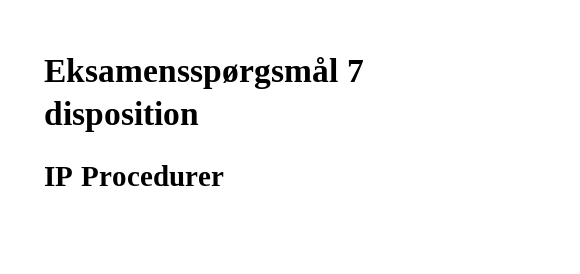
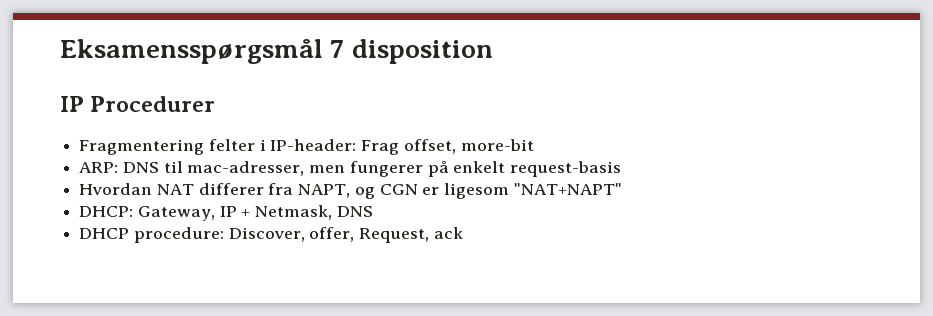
+ Fragmentering felter i IP-header: Frag offset, more-bit
+ ARP: DNS til mac-adresser, men fungerer på enkelt request-basis
+ Hvordan NAT differer fra NAPT, og CGN er ligesom "NAT+NAPT"
+ DHCP: Gateway, IP + Netmask, DNS
+ DHCP procedure: Discover, offer, Request, ack

